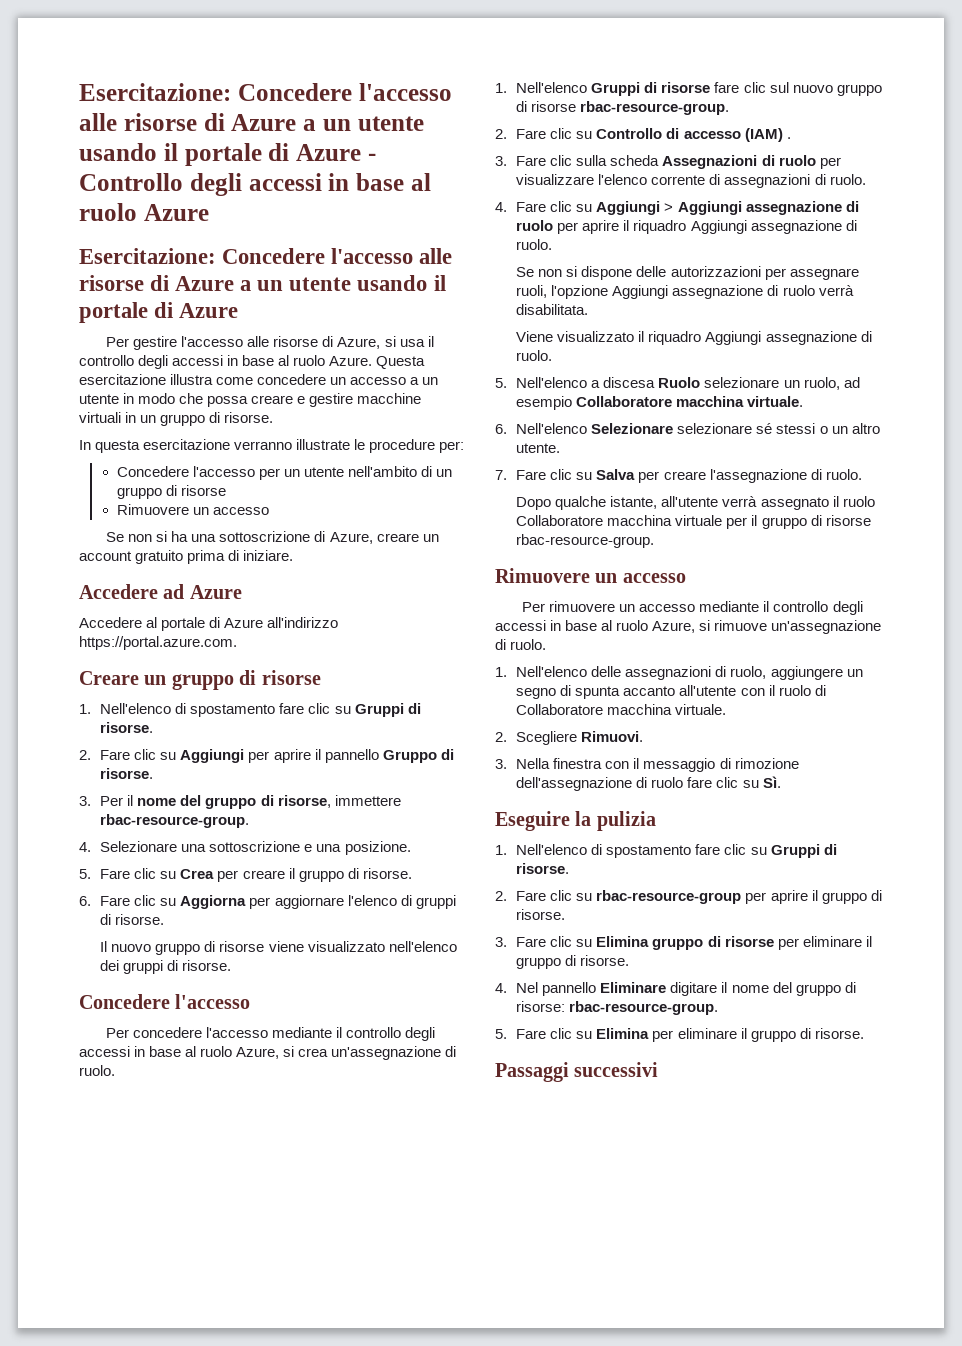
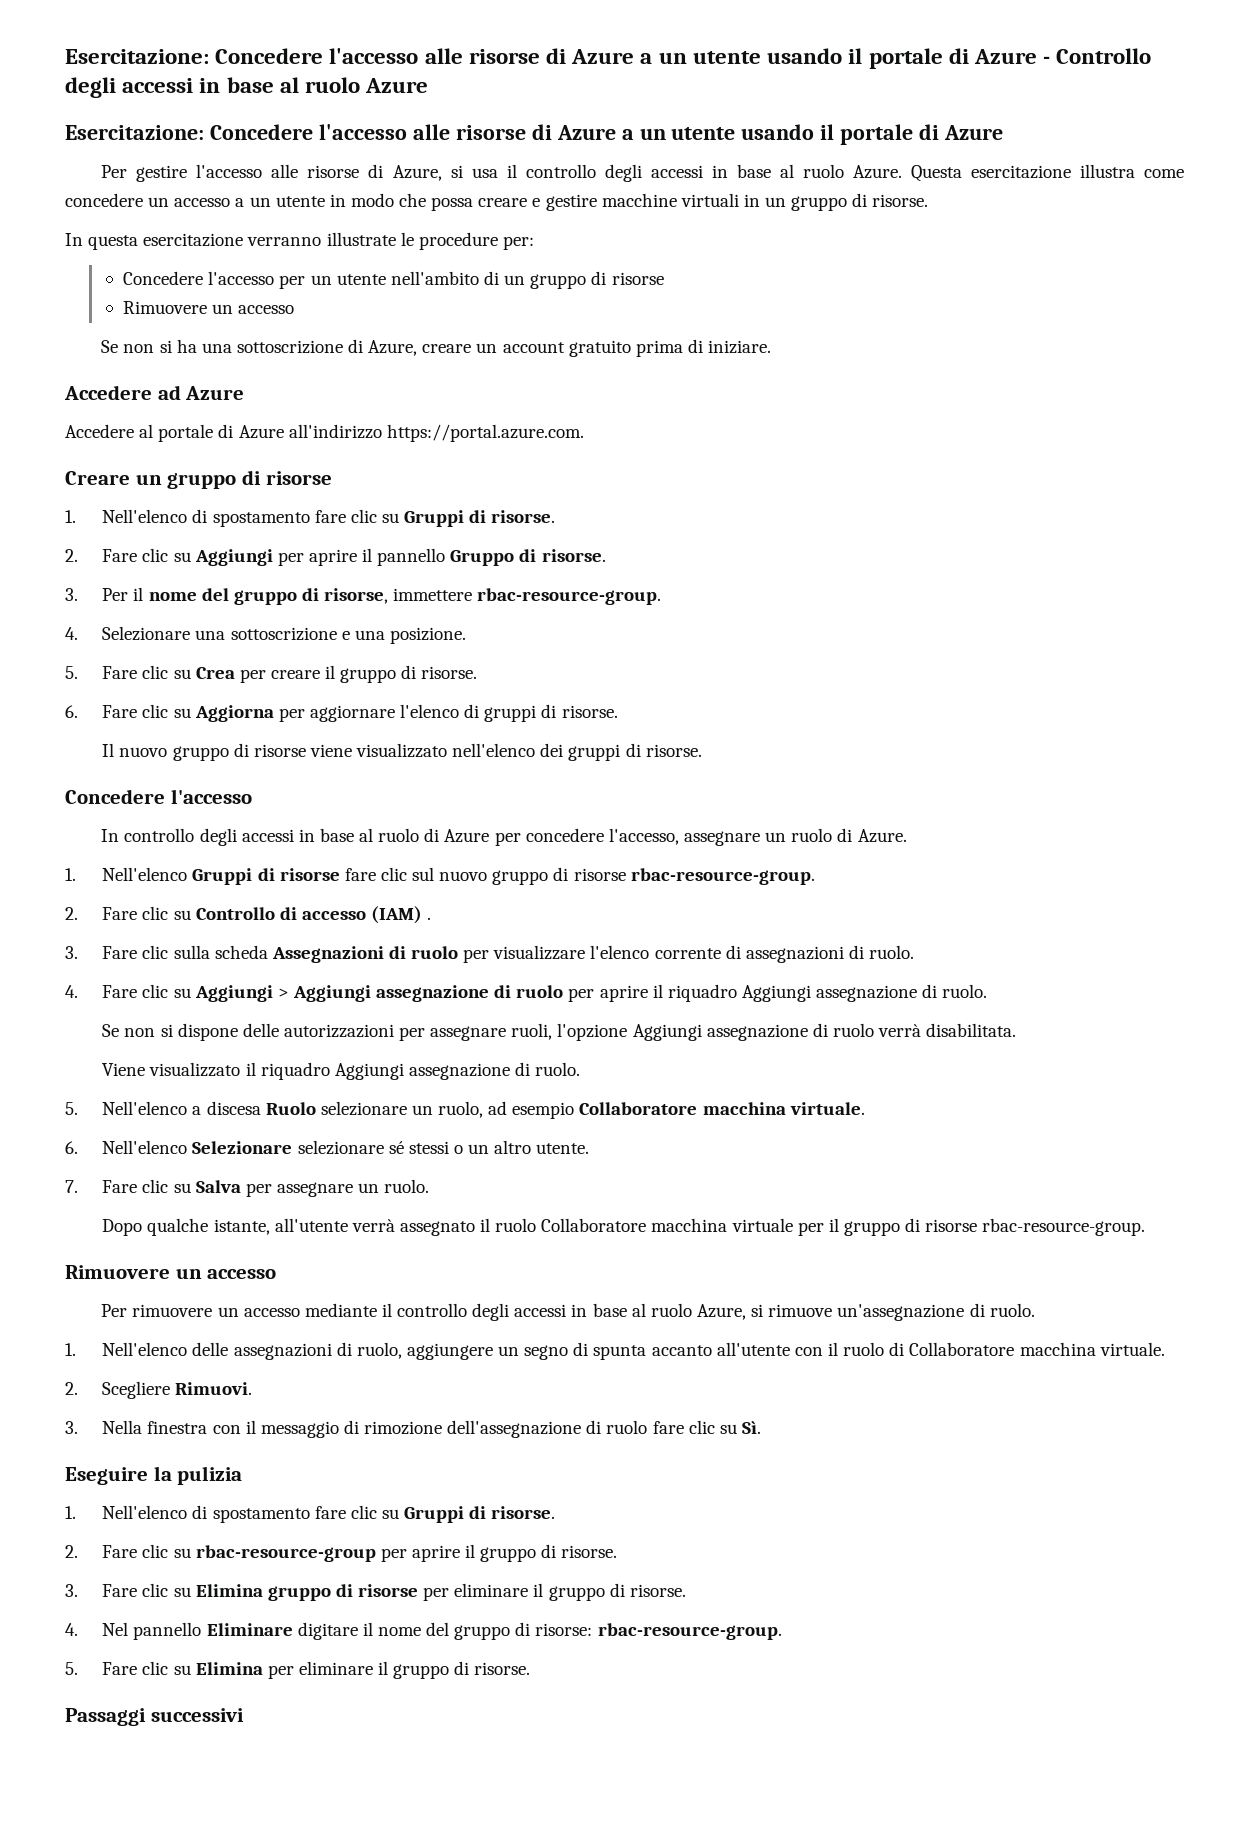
- Per concedere l'accesso mediante il controllo degli accessi in base al ruolo Azure, si crea un'assegnazione di ruolo.
+ In controllo degli accessi in base al ruolo di Azure per concedere l'accesso, assegnare un ruolo di Azure.
- 7. Fare clic su Salva per creare l'assegnazione di ruolo.
+ 7. Fare clic su Salva per assegnare un ruolo.

